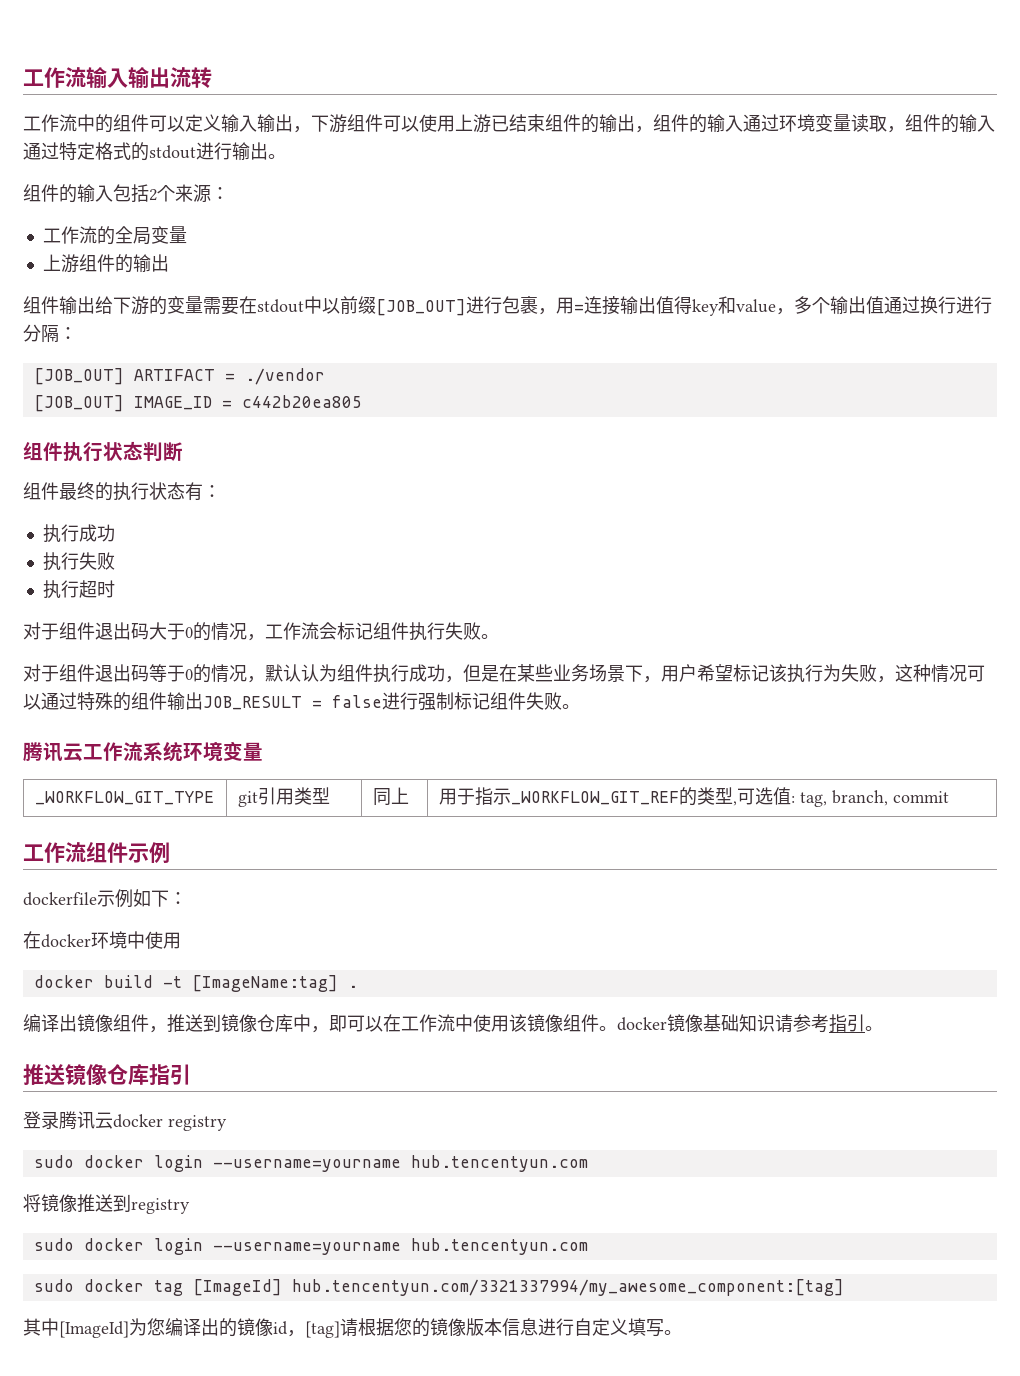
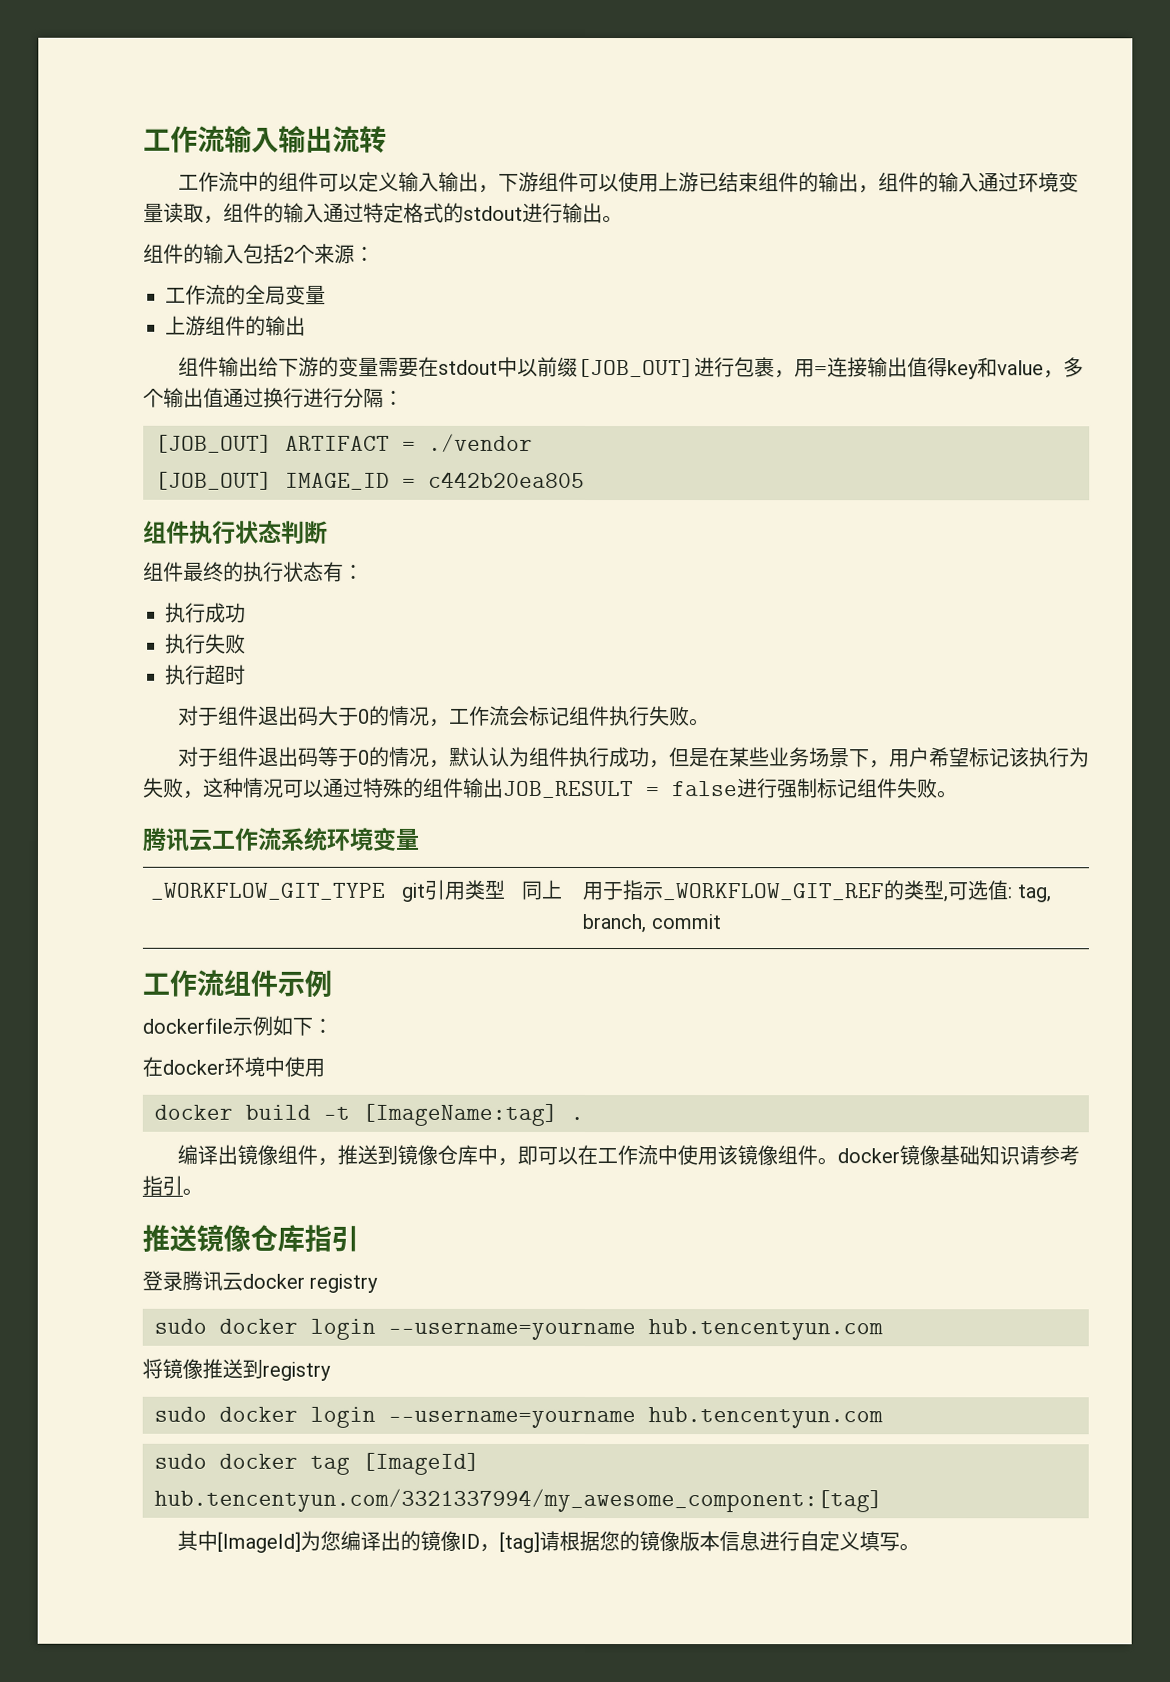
- 其中[ImageId]为您编译出的镜像id，[tag]请根据您的镜像版本信息进行自定义填写。
+ 其中[ImageId]为您编译出的镜像ID，[tag]请根据您的镜像版本信息进行自定义填写。

